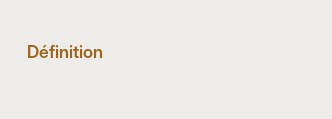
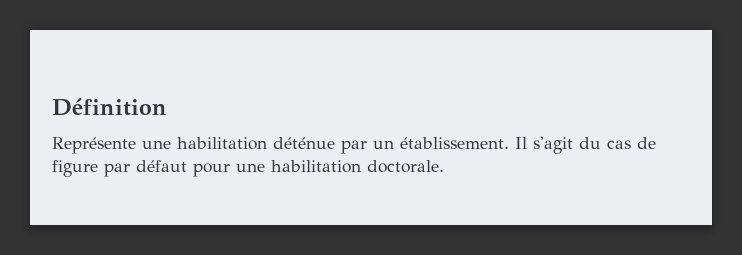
+ Représente une habilitation déténue par un établissement. Il s'agit du cas de figure par défaut pour une habilitation doctorale.

